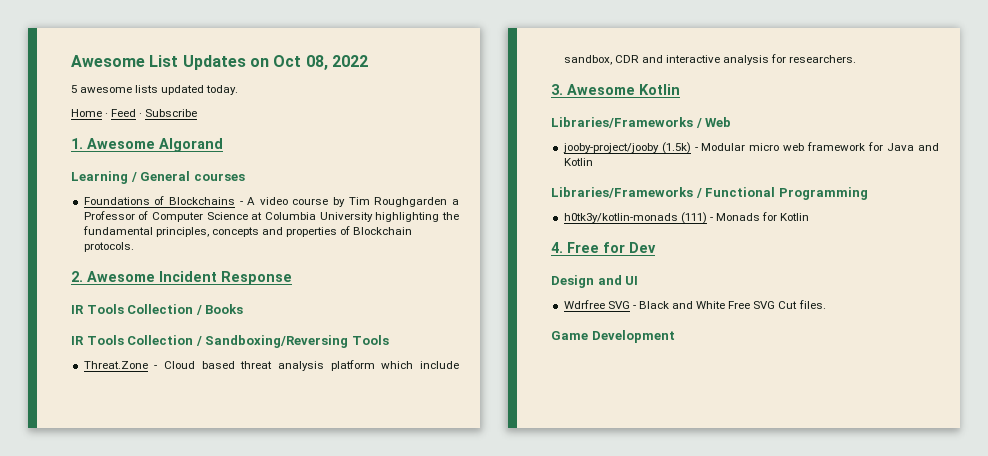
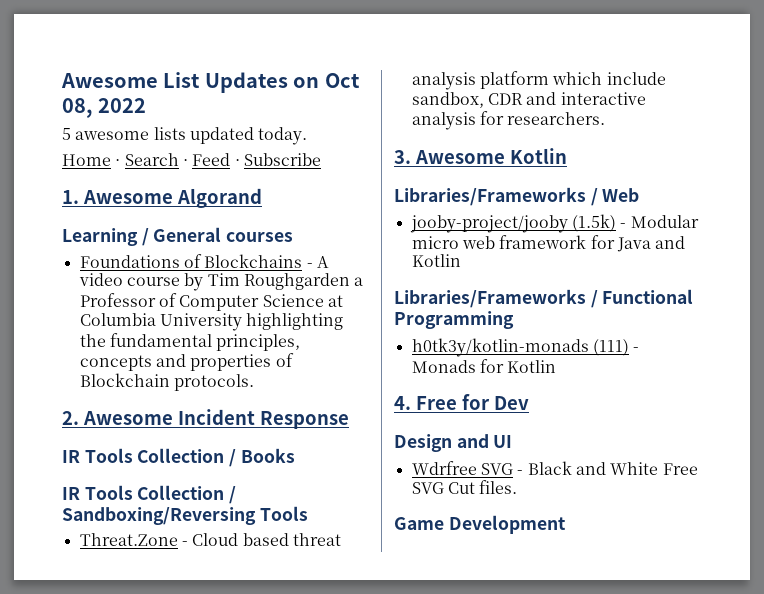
- Home · Feed · Subscribe
+ Home · Search · Feed · Subscribe

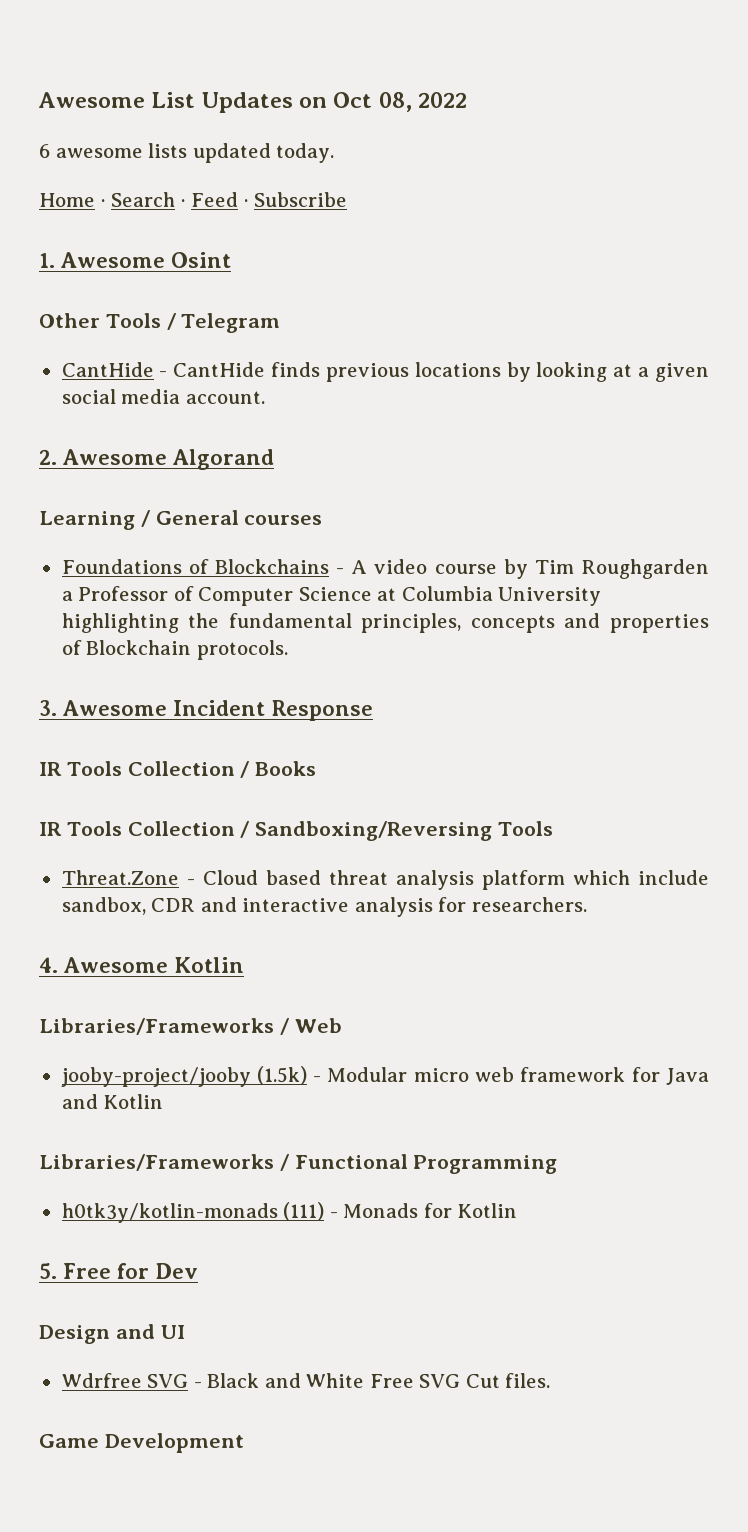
- 5 awesome lists updated today.
+ 6 awesome lists updated today.
- 1. Awesome Algorand
+ 1. Awesome Osint
+ Other Tools / Telegram
+ CantHide - CantHide finds previous locations by looking at a given social media account.
+ 2. Awesome Algorand
- 2. Awesome Incident Response
+ 3. Awesome Incident Response
- 3. Awesome Kotlin
+ 4. Awesome Kotlin
- 4. Free for Dev
+ 5. Free for Dev

